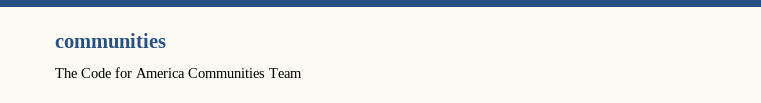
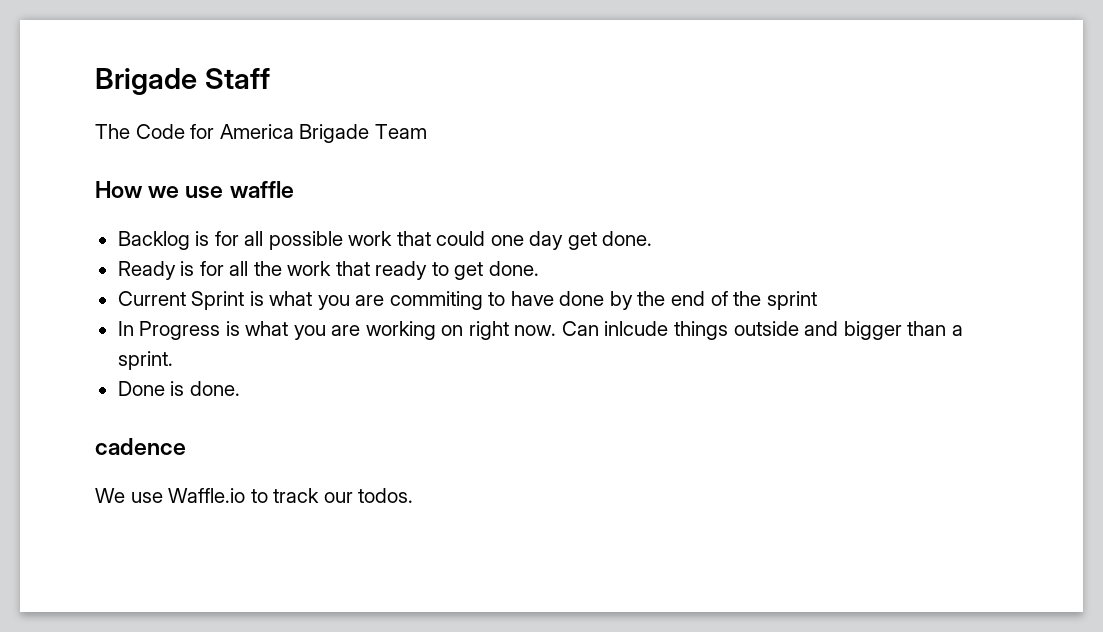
- communities
+ Brigade Staff
- The Code for America Communities Team
+ The Code for America Brigade Team
+ How we use waffle
+ Backlog is for all possible work that could one day get done.
+ Ready is for all the work that ready to get done.
+ Current Sprint is what you are commiting to have done by the end of the sprint
+ In Progress is what you are working on right now. Can inlcude things outside and bigger than a sprint.
+ Done is done.
+ cadence
+ We use Waffle.io to track our todos.

